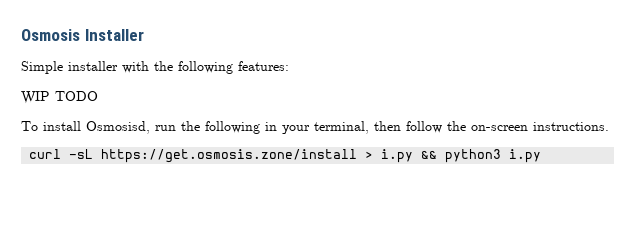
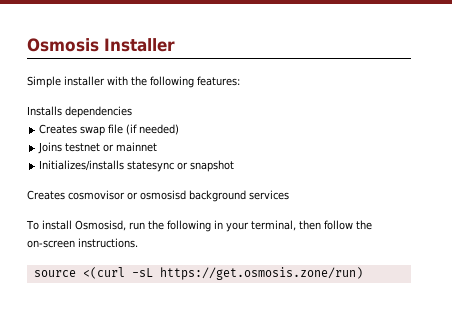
- WIP TODO
+ Installs dependencies
+ Creates swap file (if needed)
+ Joins testnet or mainnet
+ Initializes/installs statesync or snapshot
+ Creates cosmovisor or osmosisd background services
- curl -sL https://get.osmosis.zone/install > i.py && python3 i.py
+ source <(curl -sL https://get.osmosis.zone/run)

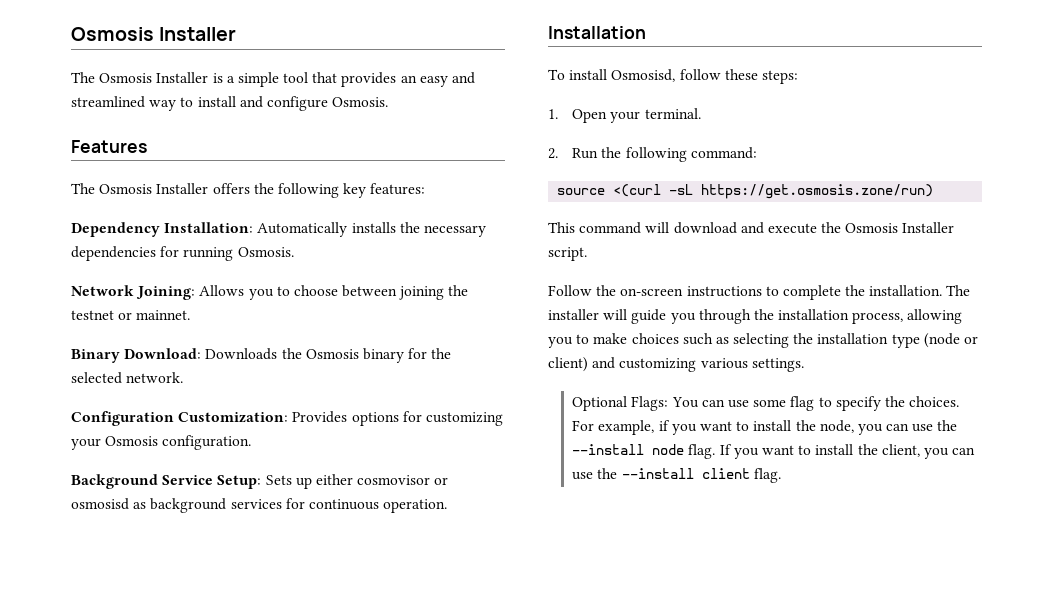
- Simple installer with the following features:
+ The Osmosis Installer is a simple tool that provides an easy and streamlined way to install and configure Osmosis.
+ Features
+ The Osmosis Installer offers the following key features:
- Installs dependencies
- Creates swap file (if needed)
- Joins testnet or mainnet
- Initializes/installs statesync or snapshot
- Creates cosmovisor or osmosisd background services
+ Dependency Installation: Automatically installs the necessary dependencies for running Osmosis.
+ Network Joining: Allows you to choose between joining the testnet or mainnet.
+ Binary Download: Downloads the Osmosis binary for the selected network.
+ Configuration Customization: Provides options for customizing your Osmosis configuration.
+ Background Service Setup: Sets up either cosmovisor or osmosisd as background services for continuous operation.
+ Installation
- To install Osmosisd, run the following in your terminal, then follow the on-screen instructions.
+ To install Osmosisd, follow these steps:
+ 1. Open your terminal.
+ 2. Run the following command:
  source <(curl -sL https://get.osmosis.zone/run)
+ This command will download and execute the Osmosis Installer script.
+ Follow the on-screen instructions to complete the installation. The installer will guide you through the installation process, allowing you to make choices such as selecting the installation type (node or client) and customizing various settings.
+ Optional Flags: You can use some flag to specify the choices. For example, if you want to install the node, you can use the --install node flag. If you want to install the client, you can use the --install client flag.

